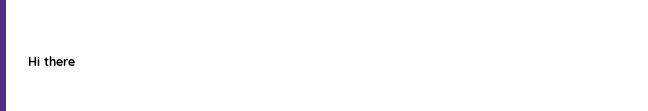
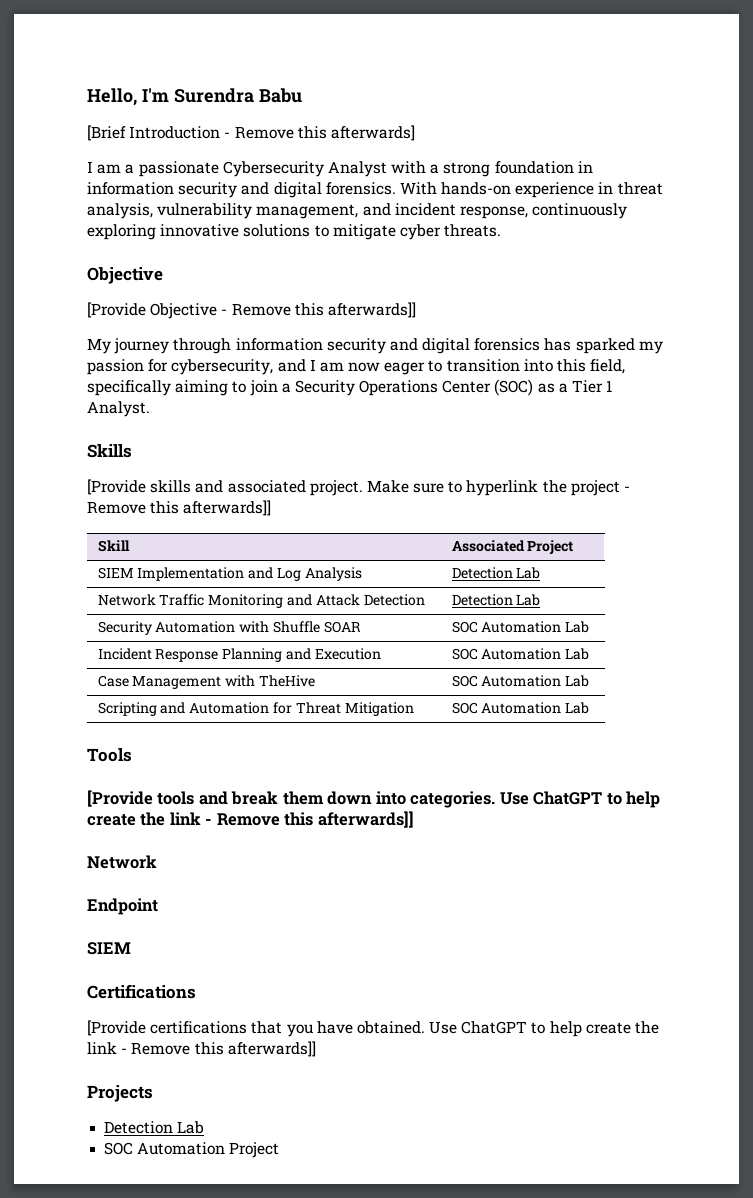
- Hi there
+ Hello, I'm Surendra Babu
+ [Brief Introduction - Remove this afterwards]
+ I am a passionate Cybersecurity Analyst with a strong foundation in information security and digital forensics. With hands-on experience in threat analysis, vulnerability management, and incident response, continuously exploring innovative solutions to mitigate cyber threats.
+ Objective
+ [Provide Objective - Remove this afterwards]]
+ My journey through information security and digital forensics has sparked my passion for cybersecurity, and I am now eager to transition into this field, specifically aiming to join a Security Operations Center (SOC) as a Tier 1 Analyst.
+ Skills
+ [Provide skills and associated project. Make sure to hyperlink the project - Remove this afterwards]]
+ Skill | Associated Project
+ SIEM Implementation and Log Analysis | Detection Lab
+ Network Traffic Monitoring and Attack Detection | Detection Lab
+ Security Automation with Shuffle SOAR | SOC Automation Lab
+ Incident Response Planning and Execution | SOC Automation Lab
+ Case Management with TheHive | SOC Automation Lab
+ Scripting and Automation for Threat Mitigation | SOC Automation Lab
+ Tools
+ [Provide tools and break them down into categories. Use ChatGPT to help create the link - Remove this afterwards]]
+ Network
+ Endpoint
+ SIEM
+ Certifications
+ [Provide certifications that you have obtained. Use ChatGPT to help create the link - Remove this afterwards]]
+ Projects
+ Detection Lab
+ SOC Automation Project

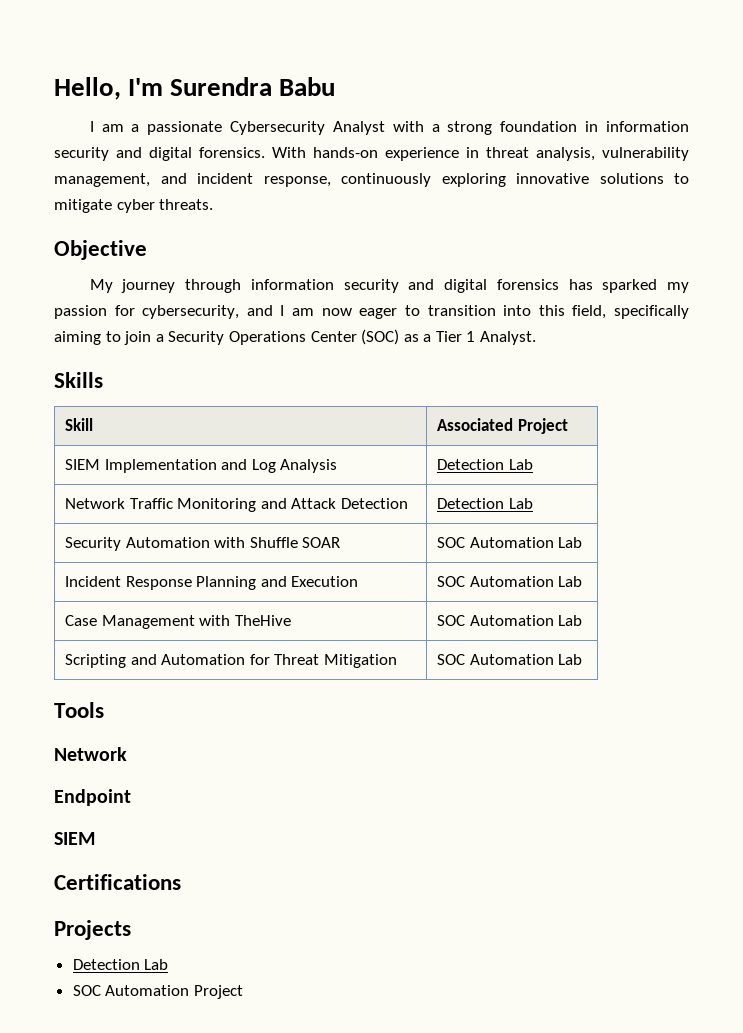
- [Brief Introduction - Remove this afterwards]
- [Provide Objective - Remove this afterwards]]
- [Provide skills and associated project. Make sure to hyperlink the project - Remove this afterwards]]
  Tools
- [Provide tools and break them down into categories. Use ChatGPT to help create the link - Remove this afterwards]]
  Network
  Endpoint
  SIEM
  Certifications
- [Provide certifications that you have obtained. Use ChatGPT to help create the link - Remove this afterwards]]

